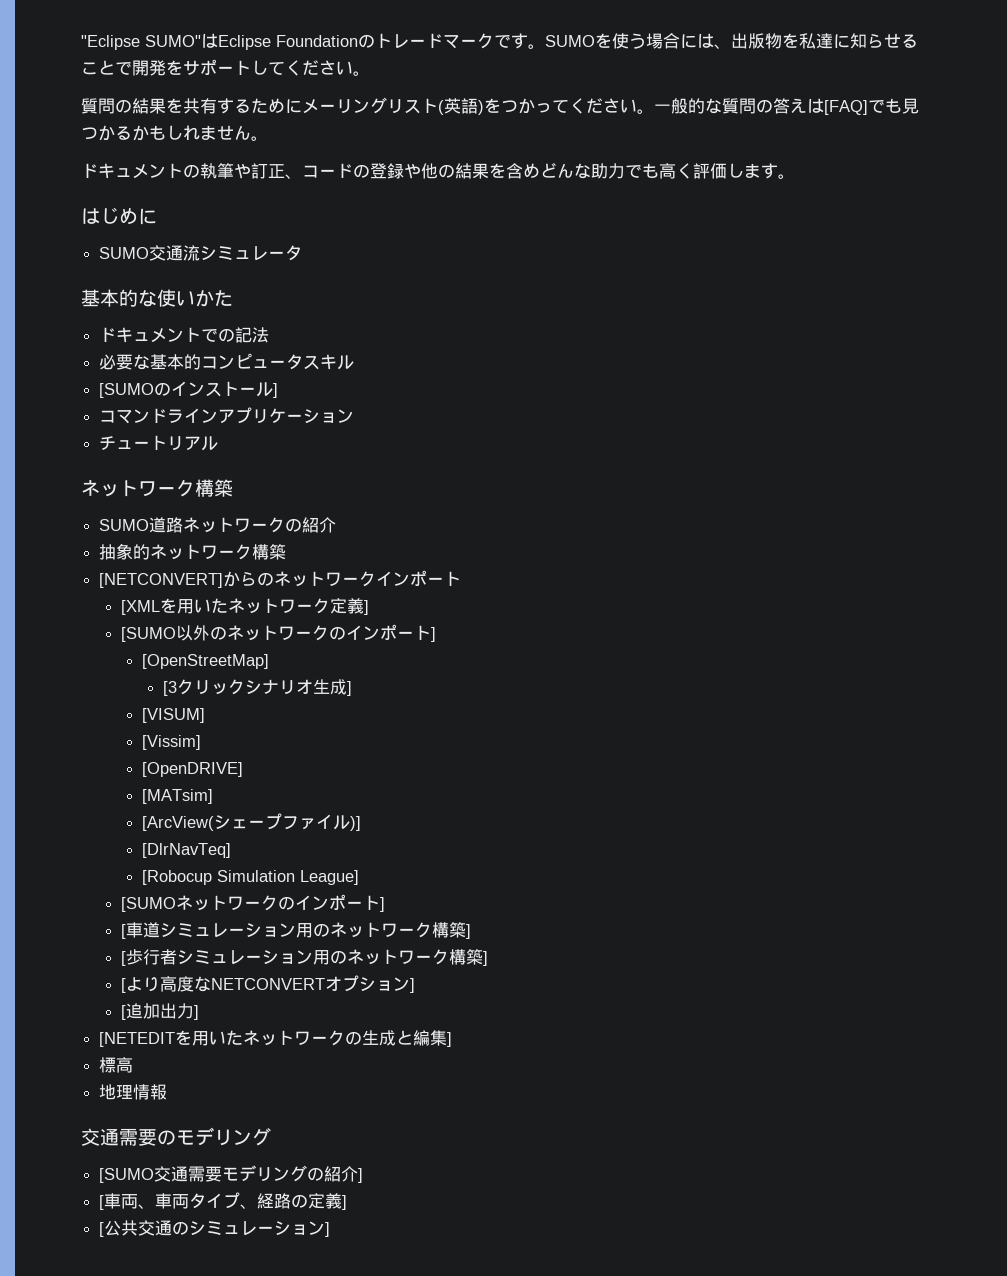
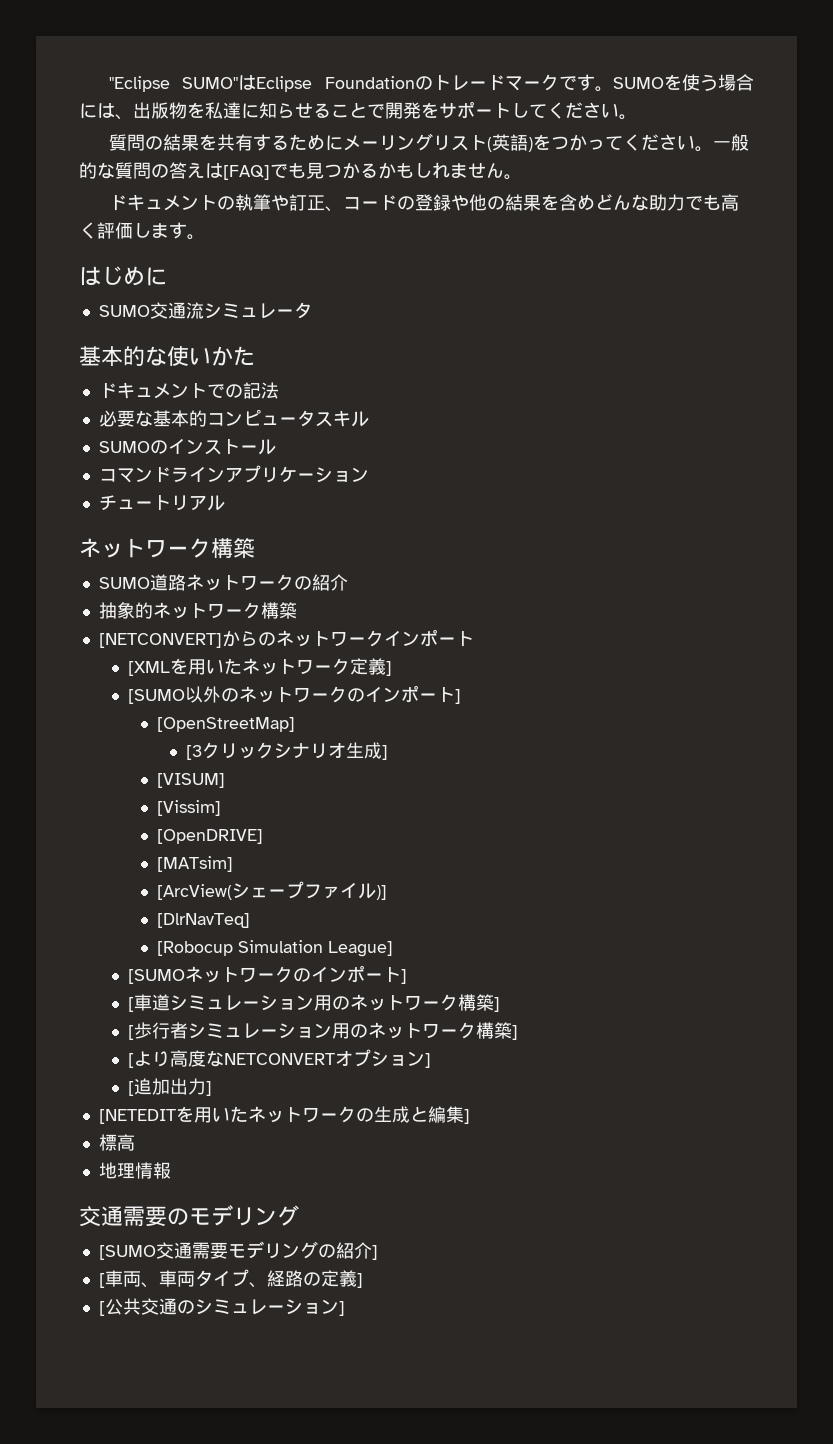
- [SUMOのインストール]
+ SUMOのインストール

